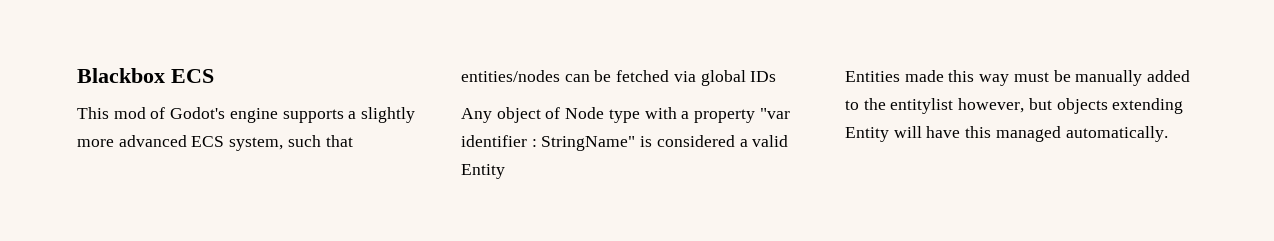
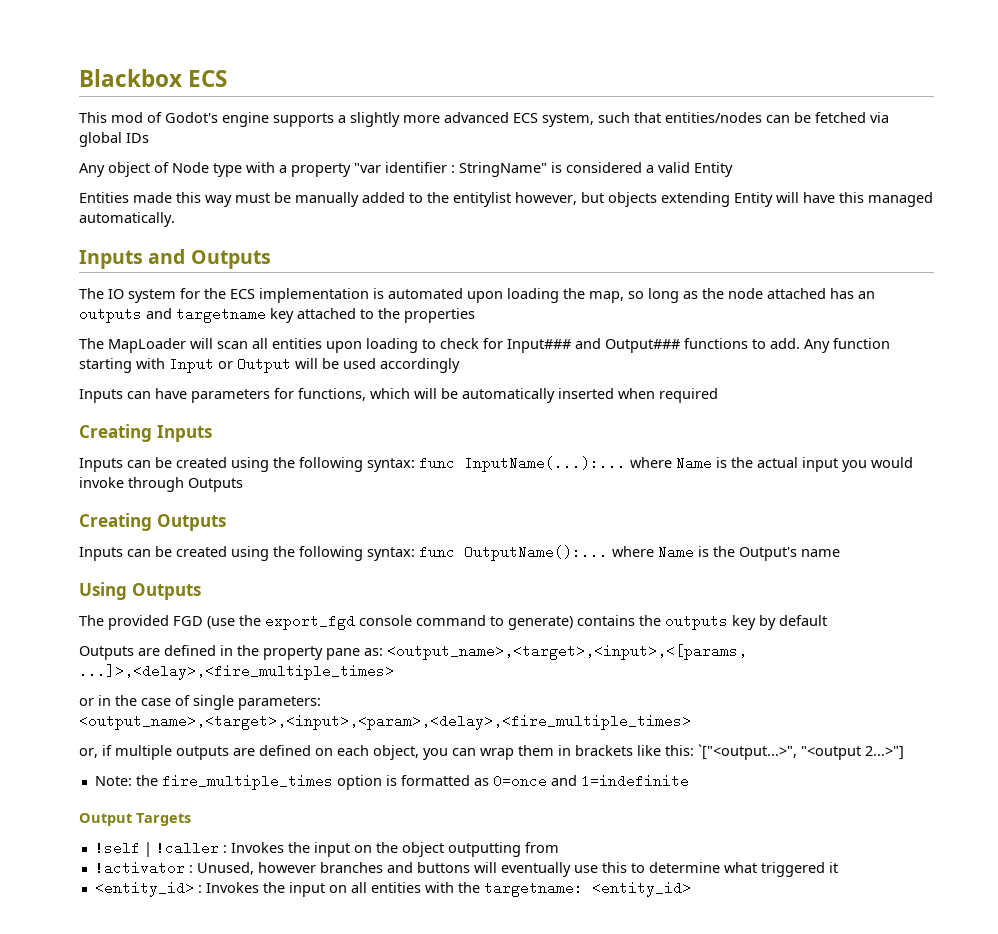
+ Inputs and Outputs
+ The IO system for the ECS implementation is automated upon loading the map, so long as the node attached has an outputs and targetname key attached to the properties
+ The MapLoader will scan all entities upon loading to check for Input### and Output### functions to add. Any function starting with Input or Output will be used accordingly
+ Inputs can have parameters for functions, which will be automatically inserted when required
+ Creating Inputs
+ Inputs can be created using the following syntax: func InputName(...):... where Name is the actual input you would invoke through Outputs
+ Creating Outputs
+ Inputs can be created using the following syntax: func OutputName():... where Name is the Output's name
+ Using Outputs
+ The provided FGD (use the export_fgd console command to generate) contains the outputs key by default
+ Outputs are defined in the property pane as: <output_name>,<target>,<input>,<[params, ...]>,<delay>,<fire_multiple_times>
+ or in the case of single parameters: <output_name>,<target>,<input>,<param>,<delay>,<fire_multiple_times>
+ or, if multiple outputs are defined on each object, you can wrap them in brackets like this: `["<output...>", "<output 2...>"]
+ Note: the fire_multiple_times option is formatted as 0=once and 1=indefinite
+ Output Targets
+ !self | !caller : Invokes the input on the object outputting from
+ !activator : Unused, however branches and buttons will eventually use this to determine what triggered it
+ <entity_id> : Invokes the input on all entities with the targetname: <entity_id>

